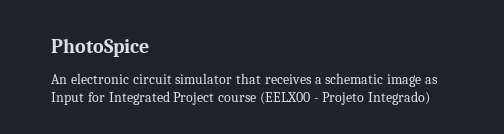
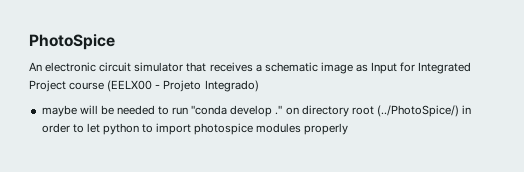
+ maybe will be needed to run "conda develop ." on directory root (../PhotoSpice/) in order to let python to import photospice modules properly

